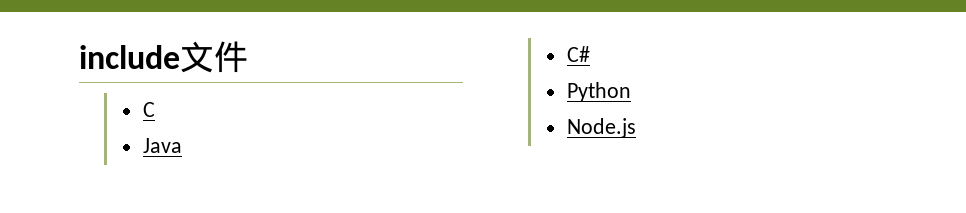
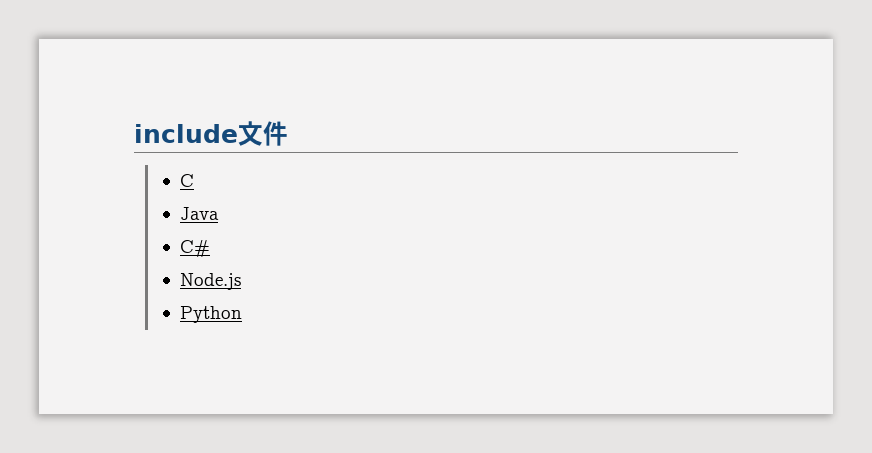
+ Node.js
- Node.js

